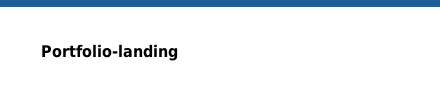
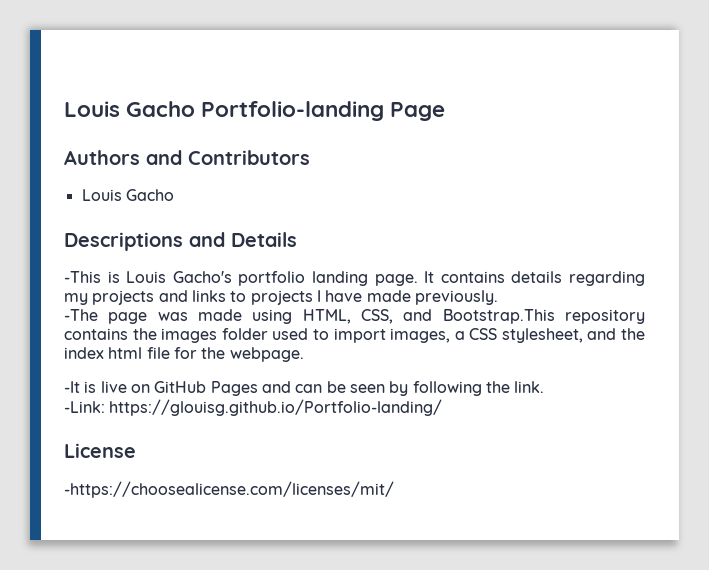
- Portfolio-landing
+ Louis Gacho Portfolio-landing Page
+ Authors and Contributors
+ Louis Gacho
+ Descriptions and Details
+ -This is Louis Gacho's portfolio landing page. It contains details regarding my projects and links to projects I have made previously.
+ -The page was made using HTML, CSS, and Bootstrap.This repository contains the images folder used to import images, a CSS stylesheet, and the index html file for the webpage.
+ -It is live on GitHub Pages and can be seen by following the link.
+ -Link: https://glouisg.github.io/Portfolio-landing/
+ License
+ -https://choosealicense.com/licenses/mit/

